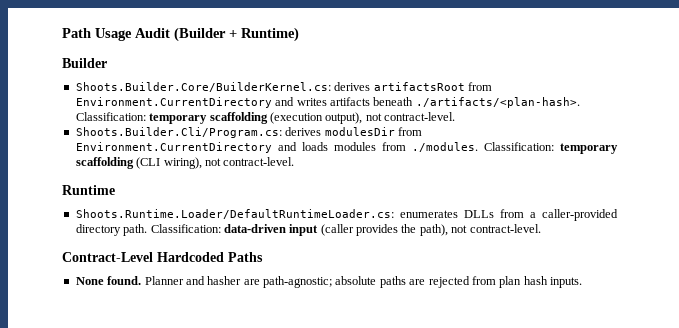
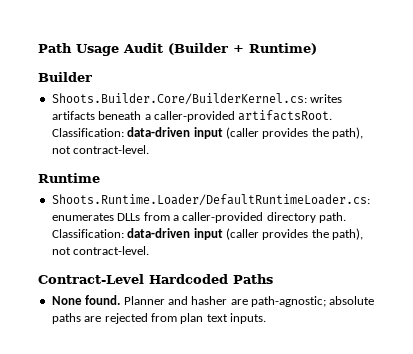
- Shoots.Builder.Core/BuilderKernel.cs: derives artifactsRoot from Environment.CurrentDirectory and writes artifacts beneath ./artifacts/<plan-hash>. Classification: temporary scaffolding (execution output), not contract-level.
- Shoots.Builder.Cli/Program.cs: derives modulesDir from Environment.CurrentDirectory and loads modules from ./modules. Classification: temporary scaffolding (CLI wiring), not contract-level.
+ Shoots.Builder.Core/BuilderKernel.cs: writes artifacts beneath a caller-provided artifactsRoot. Classification: data-driven input (caller provides the path), not contract-level.
- Planner and hasher are path-agnostic; absolute paths are rejected from plan hash inputs.
+ Planner and hasher are path-agnostic; absolute paths are rejected from plan text inputs.

